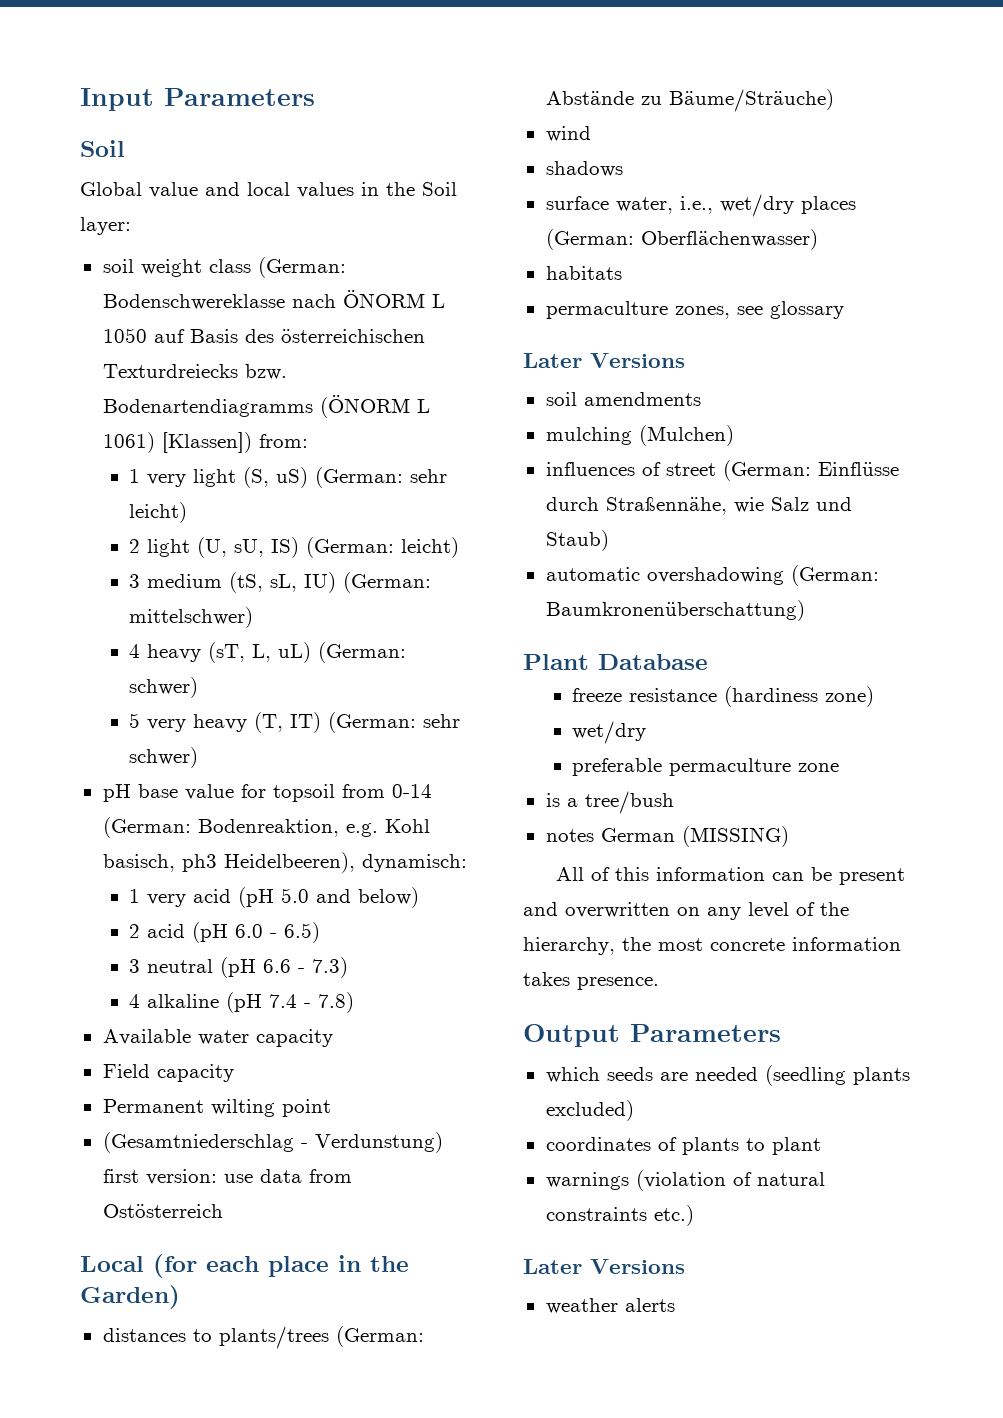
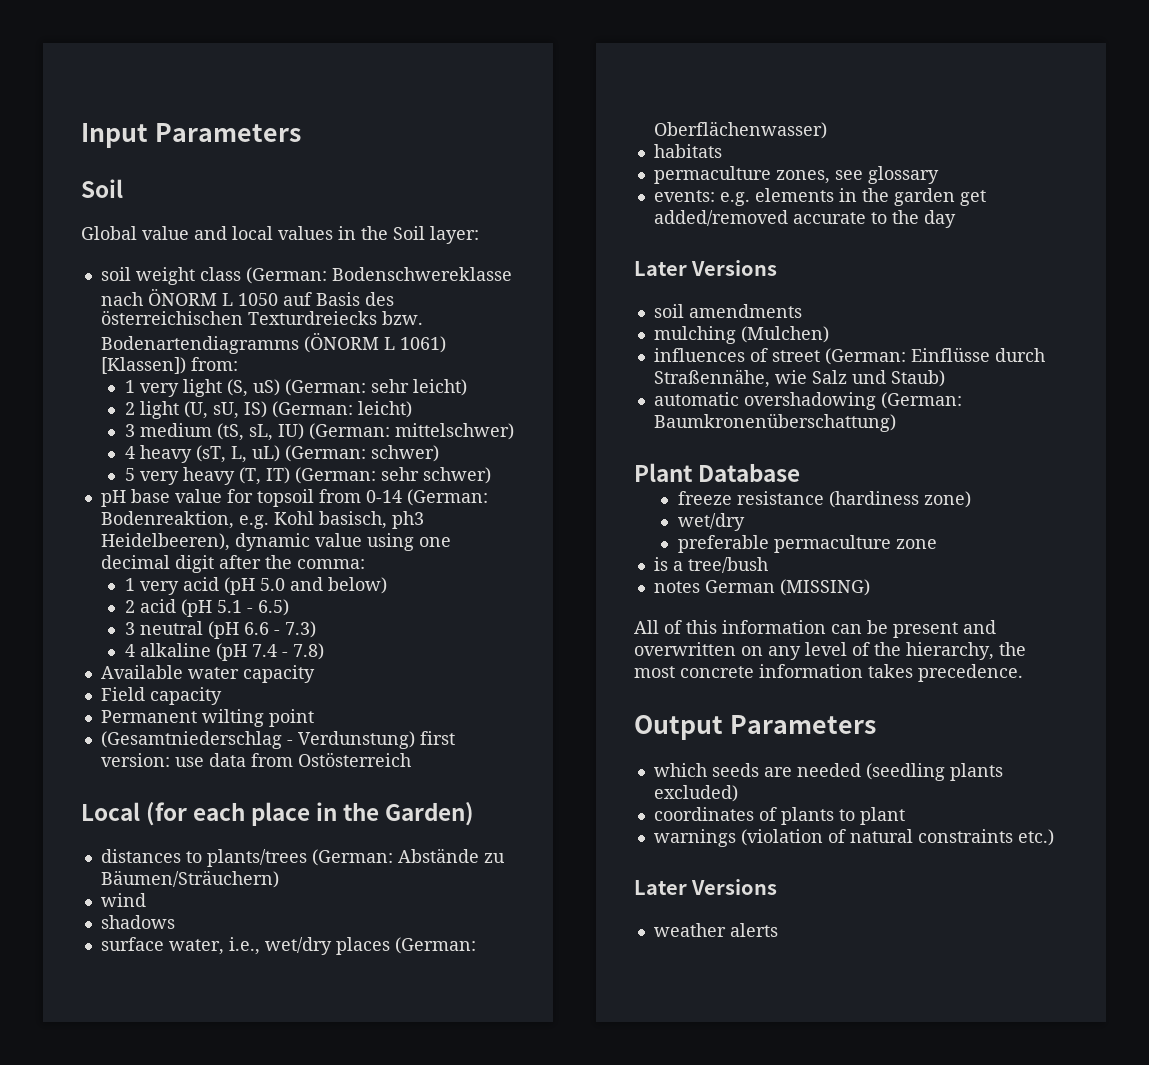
- pH base value for topsoil from 0-14 (German: Bodenreaktion, e.g. Kohl basisch, ph3 Heidelbeeren), dynamisch:
+ pH base value for topsoil from 0-14 (German: Bodenreaktion, e.g. Kohl basisch, ph3 Heidelbeeren), dynamic value using one decimal digit after the comma:
- 2 acid (pH 6.0 - 6.5)
+ 2 acid (pH 5.1 - 6.5)
- distances to plants/trees (German: Abstände zu Bäume/Sträuche)
+ distances to plants/trees (German: Abstände zu Bäumen/Sträuchern)
+ events: e.g. elements in the garden get added/removed accurate to the day
- All of this information can be present and overwritten on any level of the hierarchy, the most concrete information takes presence.
+ All of this information can be present and overwritten on any level of the hierarchy, the most concrete information takes precedence.

